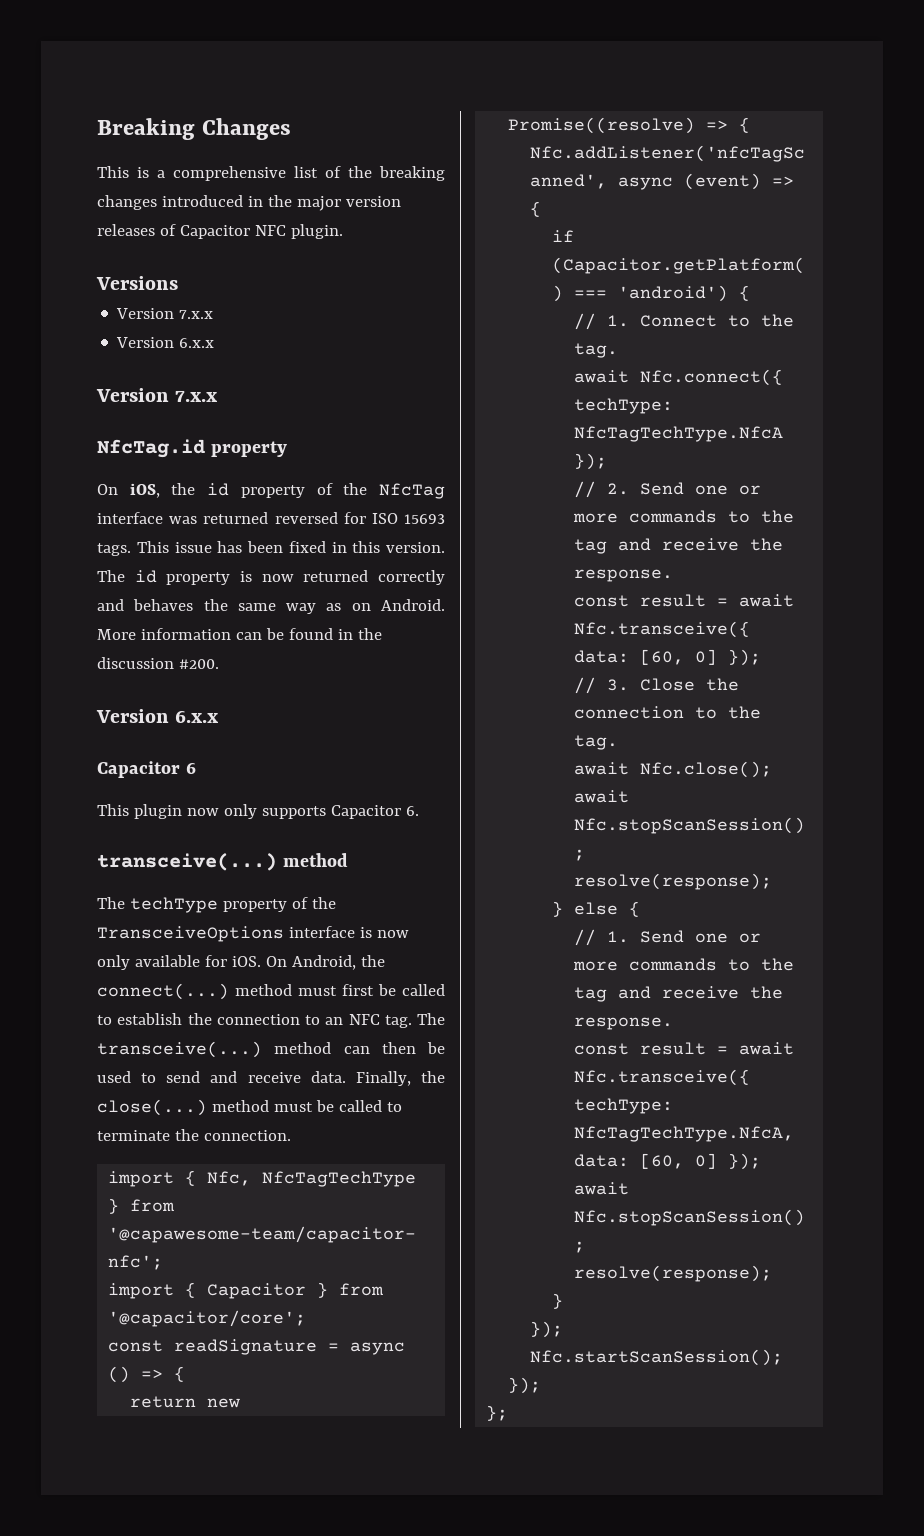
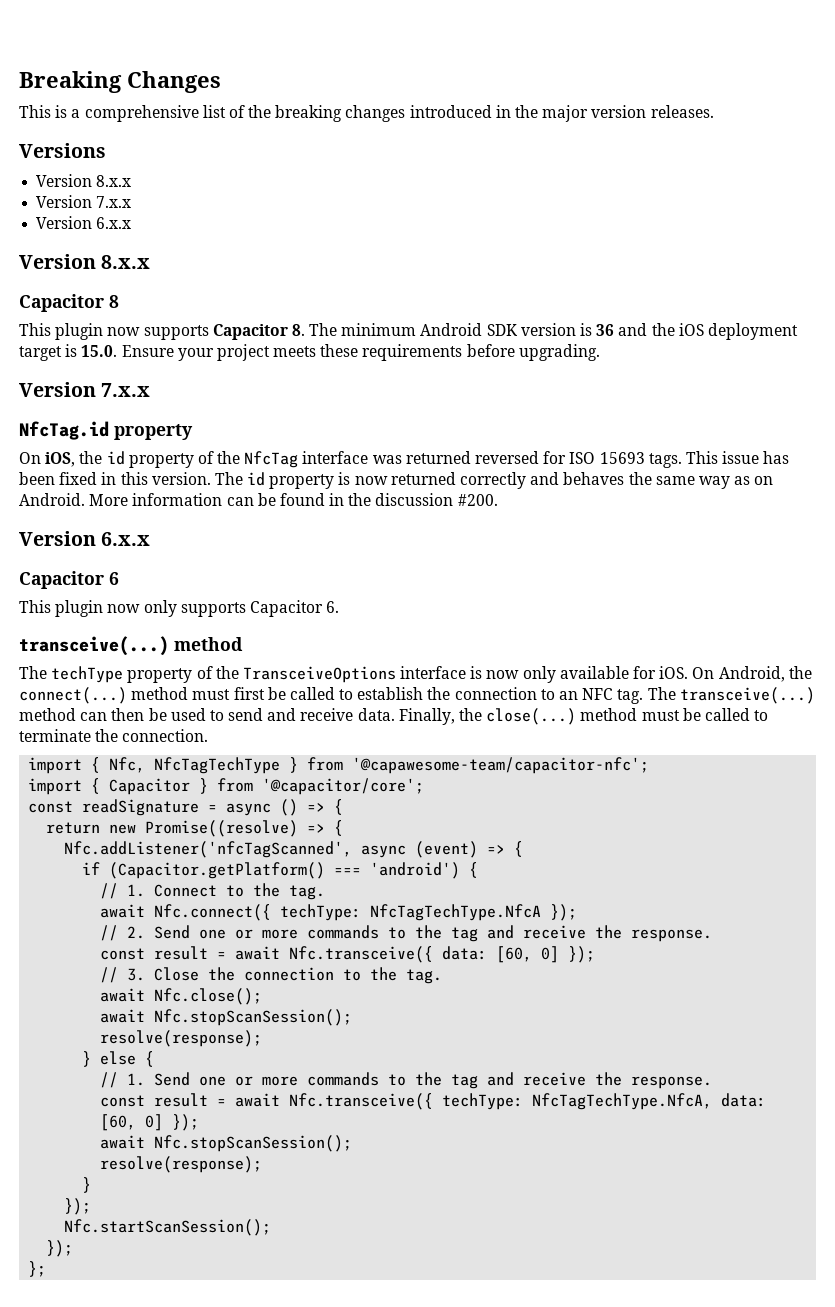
- This is a comprehensive list of the breaking changes introduced in the major version releases of Capacitor NFC plugin.
+ This is a comprehensive list of the breaking changes introduced in the major version releases.
  Versions
+ Version 8.x.x
  Version 7.x.x
  Version 6.x.x
+ Version 8.x.x
+ Capacitor 8
+ This plugin now supports Capacitor 8. The minimum Android SDK version is 36 and the iOS deployment target is 15.0. Ensure your project meets these requirements before upgrading.

